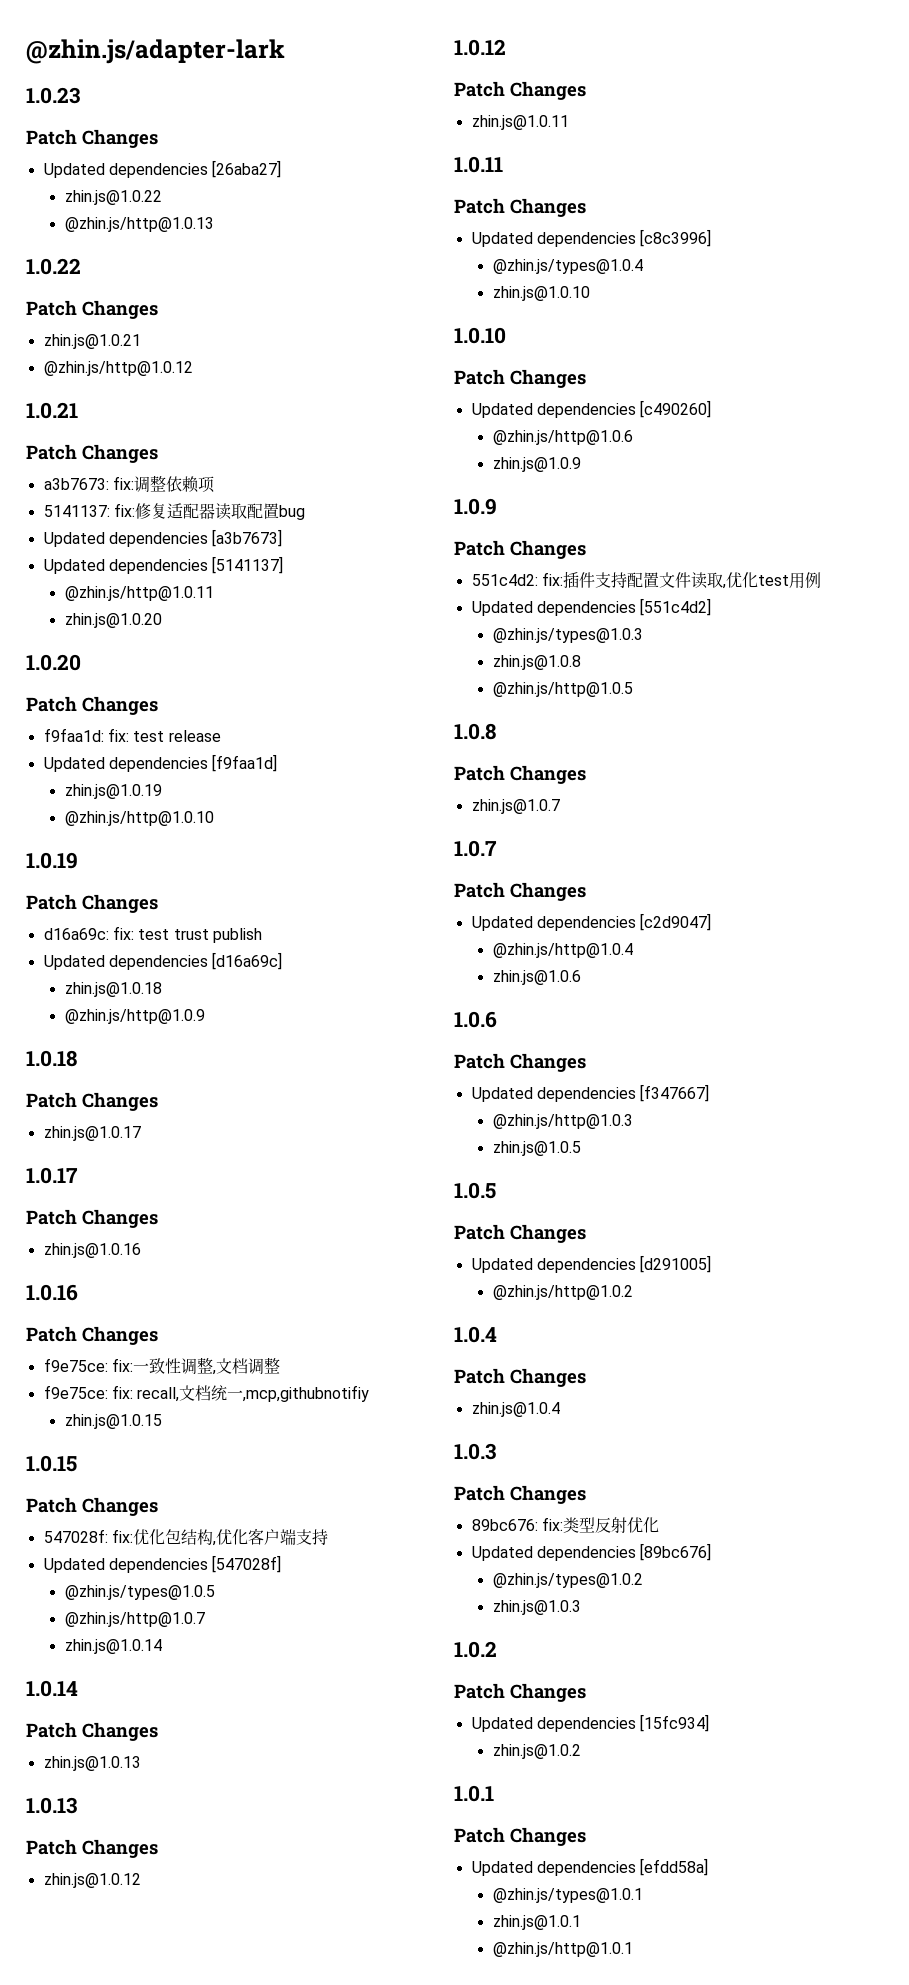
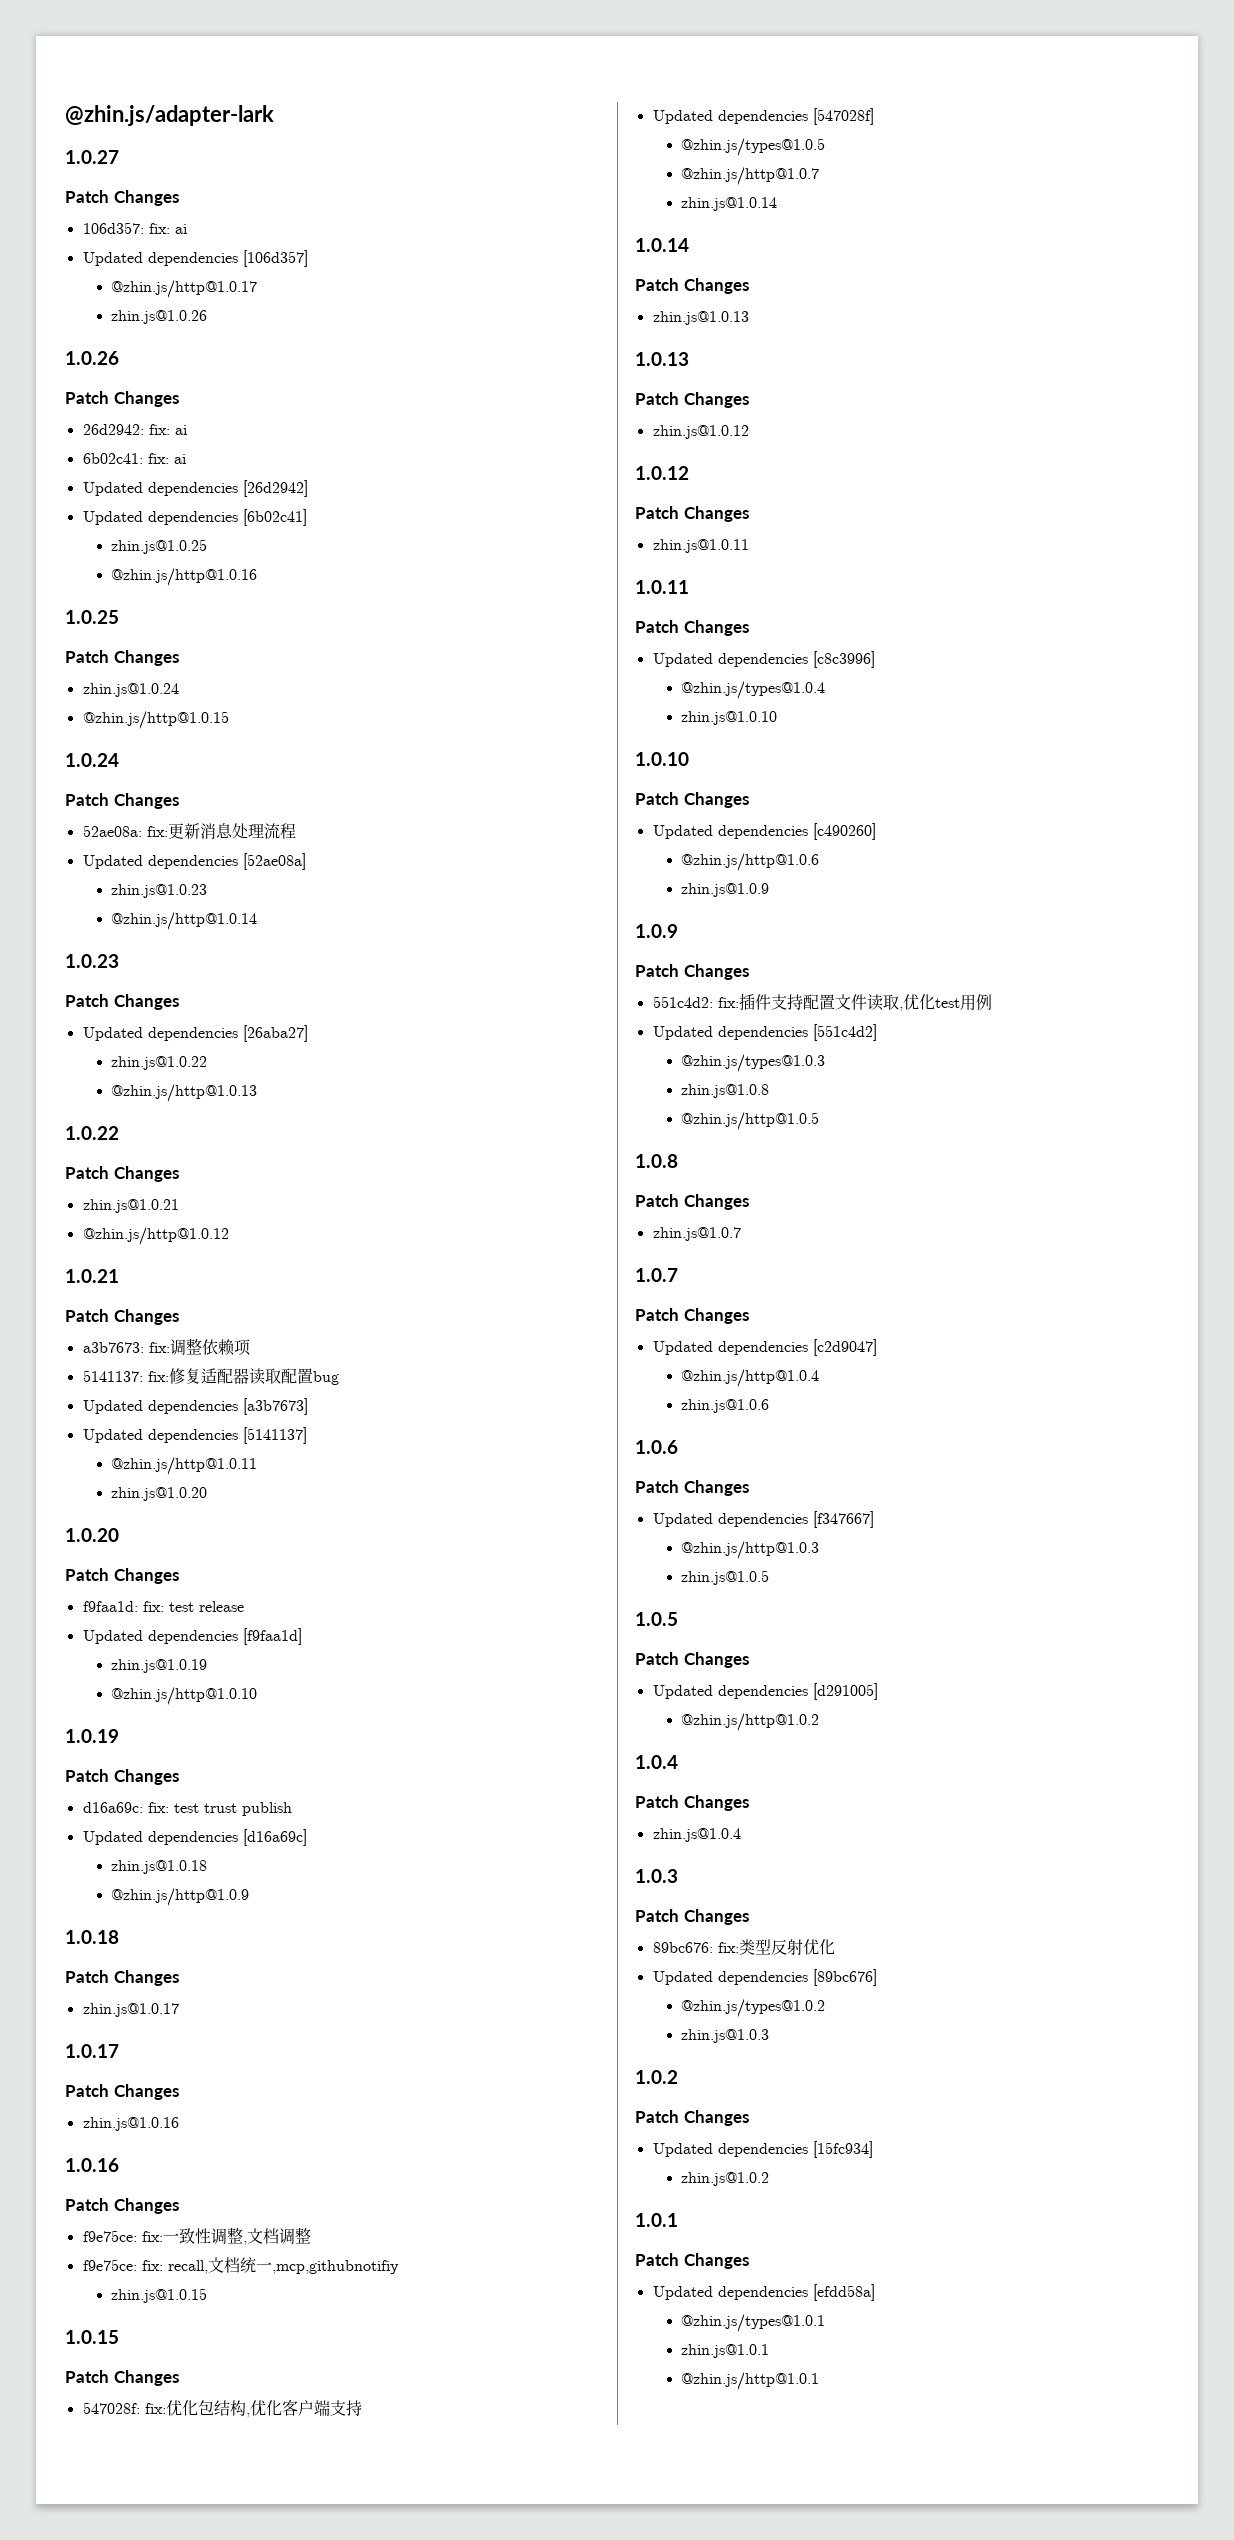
+ 1.0.27
+ Patch Changes
+ 106d357: fix: ai
+ Updated dependencies [106d357]
+ @zhin.js/http@1.0.17
+ zhin.js@1.0.26
+ 1.0.26
+ Patch Changes
+ 26d2942: fix: ai
+ 6b02c41: fix: ai
+ Updated dependencies [26d2942]
+ Updated dependencies [6b02c41]
+ zhin.js@1.0.25
+ @zhin.js/http@1.0.16
+ 1.0.25
+ Patch Changes
+ zhin.js@1.0.24
+ @zhin.js/http@1.0.15
+ 1.0.24
+ Patch Changes
+ 52ae08a: fix:更新消息处理流程
+ Updated dependencies [52ae08a]
+ zhin.js@1.0.23
+ @zhin.js/http@1.0.14

